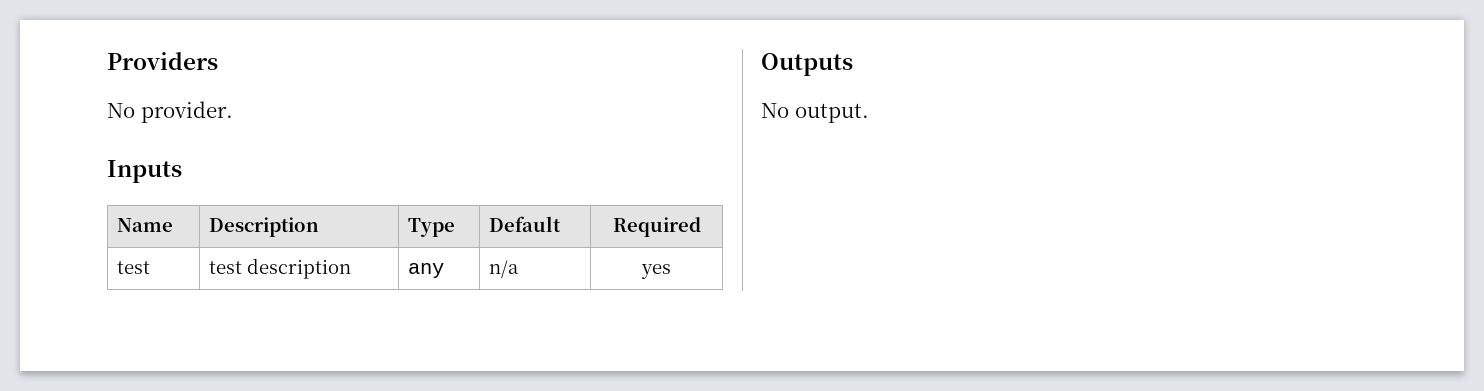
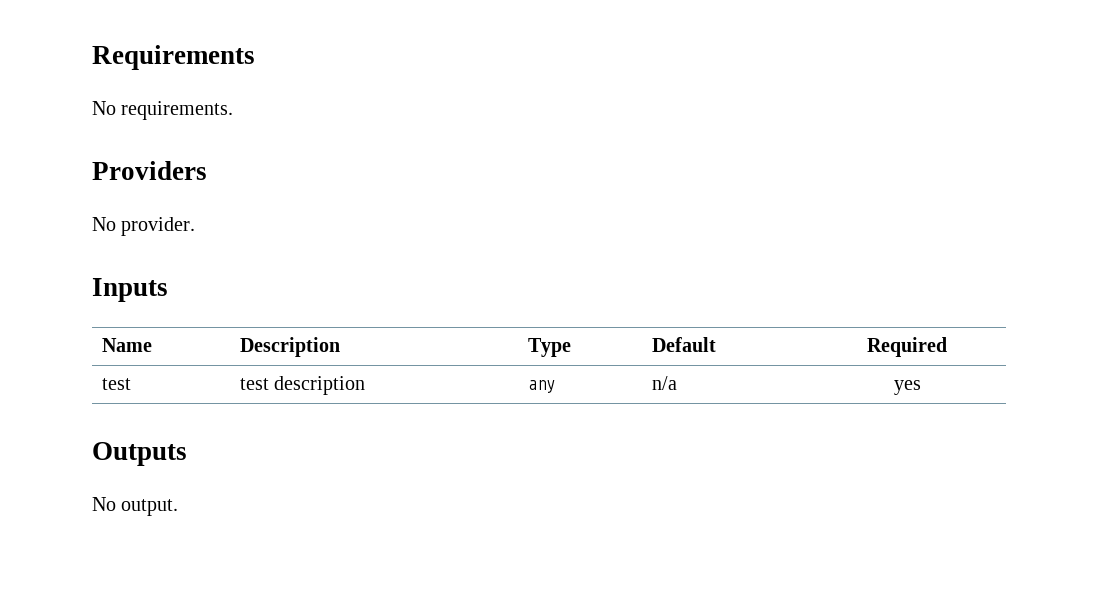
+ Requirements
+ No requirements.

